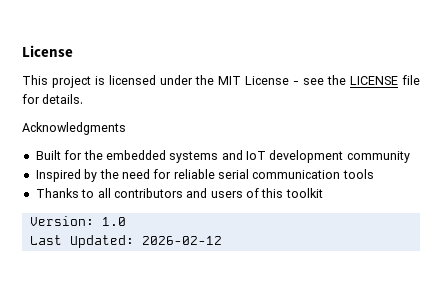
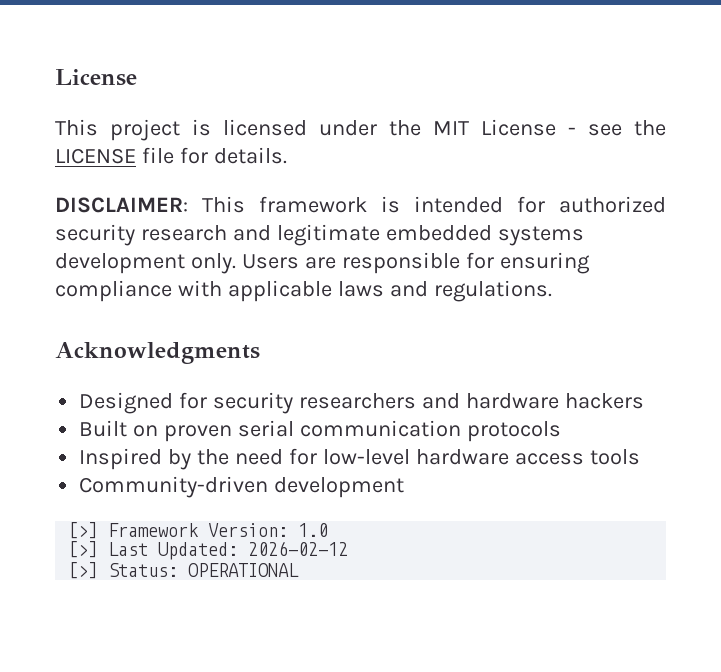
+ DISCLAIMER: This framework is intended for authorized security research and legitimate embedded systems development only. Users are responsible for ensuring compliance with applicable laws and regulations.
  Acknowledgments
- Built for the embedded systems and IoT development community
+ Designed for security researchers and hardware hackers
+ Built on proven serial communication protocols
- Inspired by the need for reliable serial communication tools
- Thanks to all contributors and users of this toolkit
- Version: 1.0
+ Inspired by the need for low-level hardware access tools
+ Community-driven development
+ [>] Framework Version: 1.0
- Last Updated: 2026-02-12
+ [>] Last Updated: 2026-02-12
+ [>] Status: OPERATIONAL

